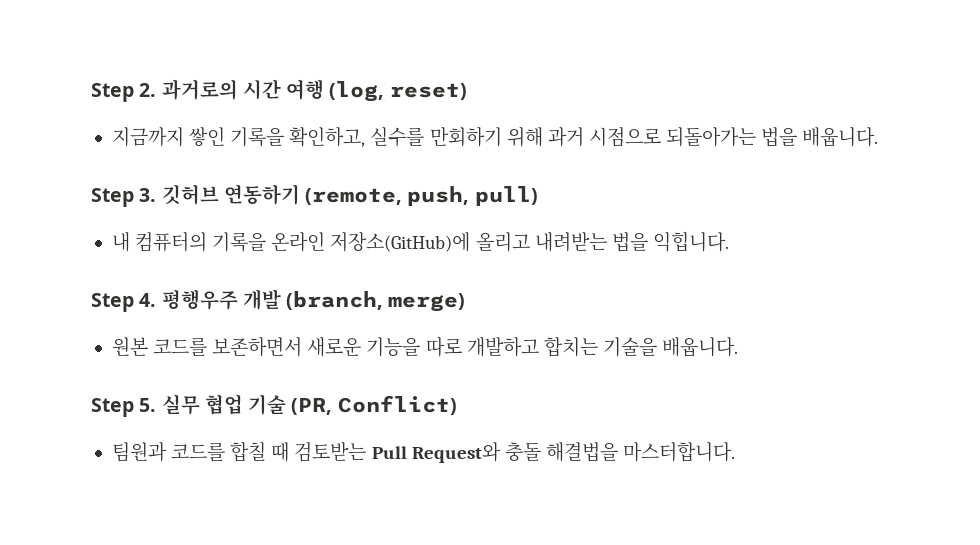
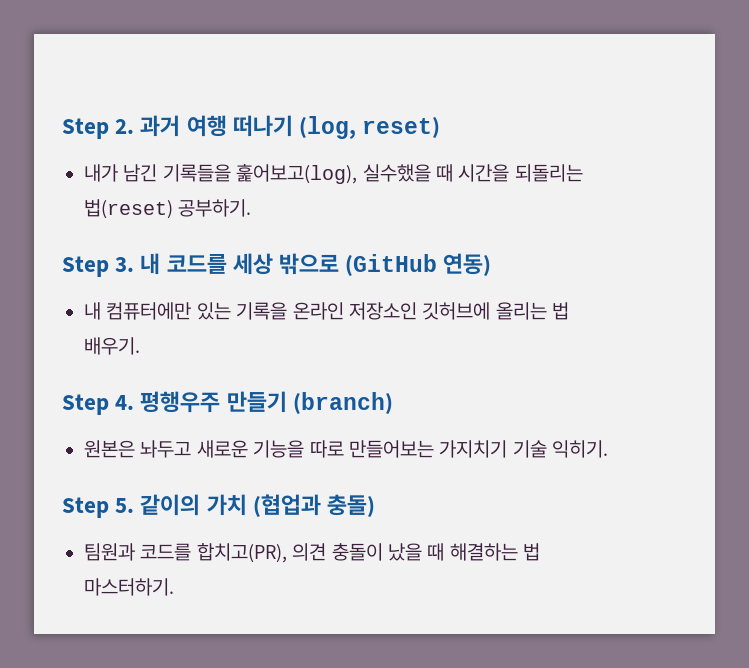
- Step 2. 과거로의 시간 여행 (log, reset)
+ Step 2. 과거 여행 떠나기 (log, reset)
- 지금까지 쌓인 기록을 확인하고, 실수를 만회하기 위해 과거 시점으로 되돌아가는 법을 배웁니다.
- Step 3. 깃허브 연동하기 (remote, push, pull)
- 내 컴퓨터의 기록을 온라인 저장소(GitHub)에 올리고 내려받는 법을 익힙니다.
- Step 4. 평행우주 개발 (branch, merge)
- 원본 코드를 보존하면서 새로운 기능을 따로 개발하고 합치는 기술을 배웁니다.
- Step 5. 실무 협업 기술 (PR, Conflict)
- 팀원과 코드를 합칠 때 검토받는 Pull Request와 충돌 해결법을 마스터합니다.
+ 내가 남긴 기록들을 훑어보고(log), 실수했을 때 시간을 되돌리는 법(reset) 공부하기.
+ Step 3. 내 코드를 세상 밖으로 (GitHub 연동)
+ 내 컴퓨터에만 있는 기록을 온라인 저장소인 깃허브에 올리는 법 배우기.
+ Step 4. 평행우주 만들기 (branch)
+ 원본은 놔두고 새로운 기능을 따로 만들어보는 가지치기 기술 익히기.
+ Step 5. 같이의 가치 (협업과 충돌)
+ 팀원과 코드를 합치고(PR), 의견 충돌이 났을 때 해결하는 법 마스터하기.

